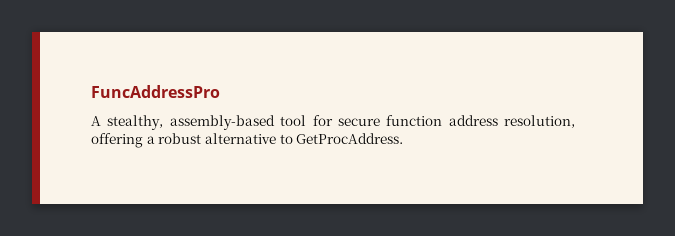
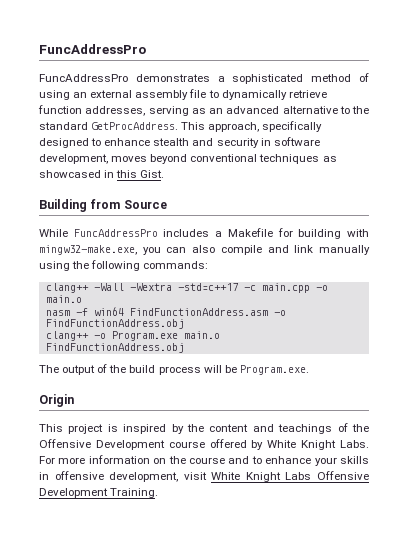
- A stealthy, assembly-based tool for secure function address resolution, offering a robust alternative to GetProcAddress.
+ FuncAddressPro demonstrates a sophisticated method of using an external assembly file to dynamically retrieve function addresses, serving as an advanced alternative to the standard GetProcAddress. This approach, specifically designed to enhance stealth and security in software development, moves beyond conventional techniques as showcased in this Gist.
+ Building from Source
+ While FuncAddressPro includes a Makefile for building with mingw32-make.exe, you can also compile and link manually using the following commands:
+ clang++ -Wall -Wextra -std=c++17 -c main.cpp -o main.o
+ nasm -f win64 FindFunctionAddress.asm -o FindFunctionAddress.obj
+ clang++ -o Program.exe main.o FindFunctionAddress.obj
+ The output of the build process will be Program.exe.
+ Origin
+ This project is inspired by the content and teachings of the Offensive Development course offered by White Knight Labs. For more information on the course and to enhance your skills in offensive development, visit White Knight Labs Offensive Development Training.

